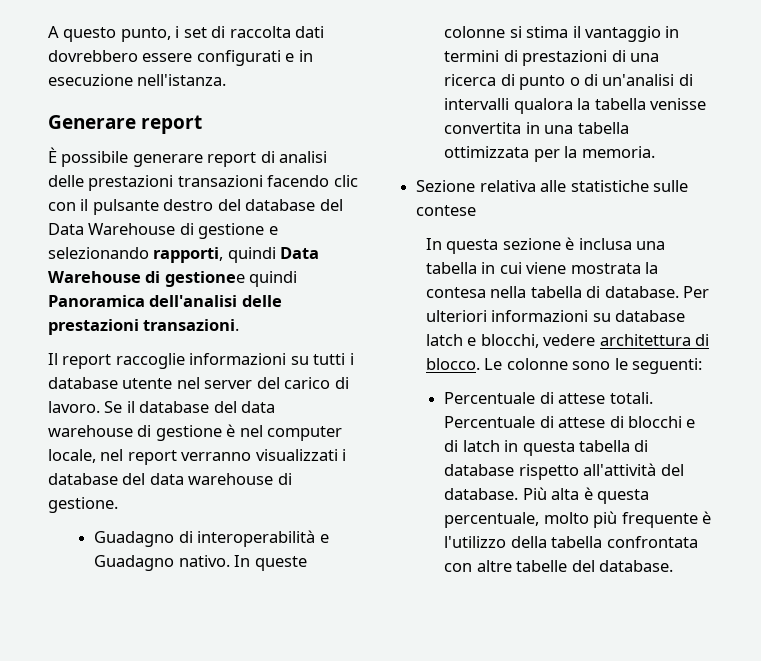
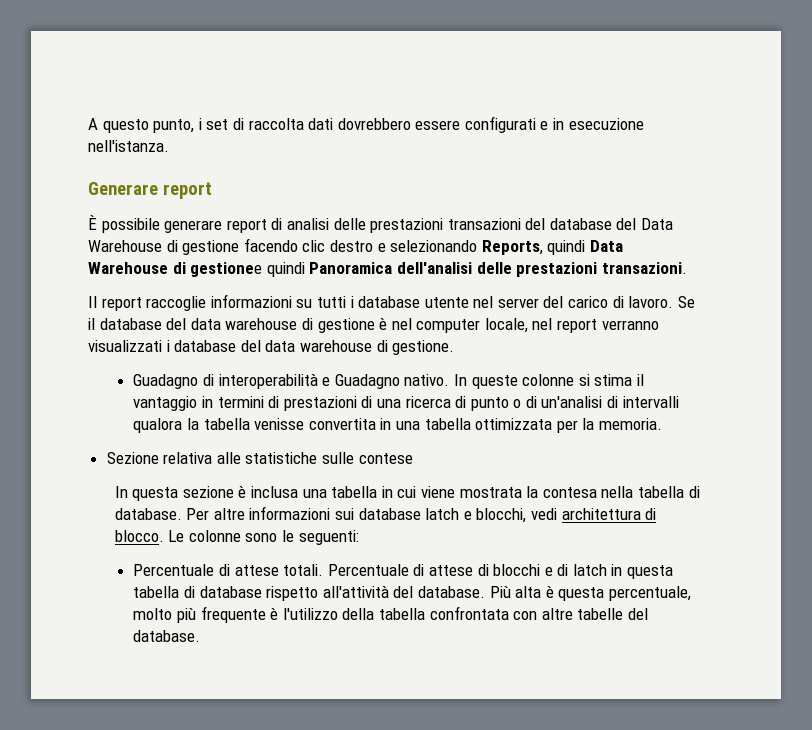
- È possibile generare report di analisi delle prestazioni transazioni facendo clic con il pulsante destro del database del Data Warehouse di gestione e selezionando rapporti, quindi Data Warehouse di gestionee quindi Panoramica dell'analisi delle prestazioni transazioni.
+ È possibile generare report di analisi delle prestazioni transazioni del database del Data Warehouse di gestione facendo clic destro e selezionando Reports, quindi Data Warehouse di gestionee quindi Panoramica dell'analisi delle prestazioni transazioni.
- Per ulteriori informazioni su database latch e blocchi, vedere architettura di blocco.
+ Per altre informazioni sui database latch e blocchi, vedi architettura di blocco.

